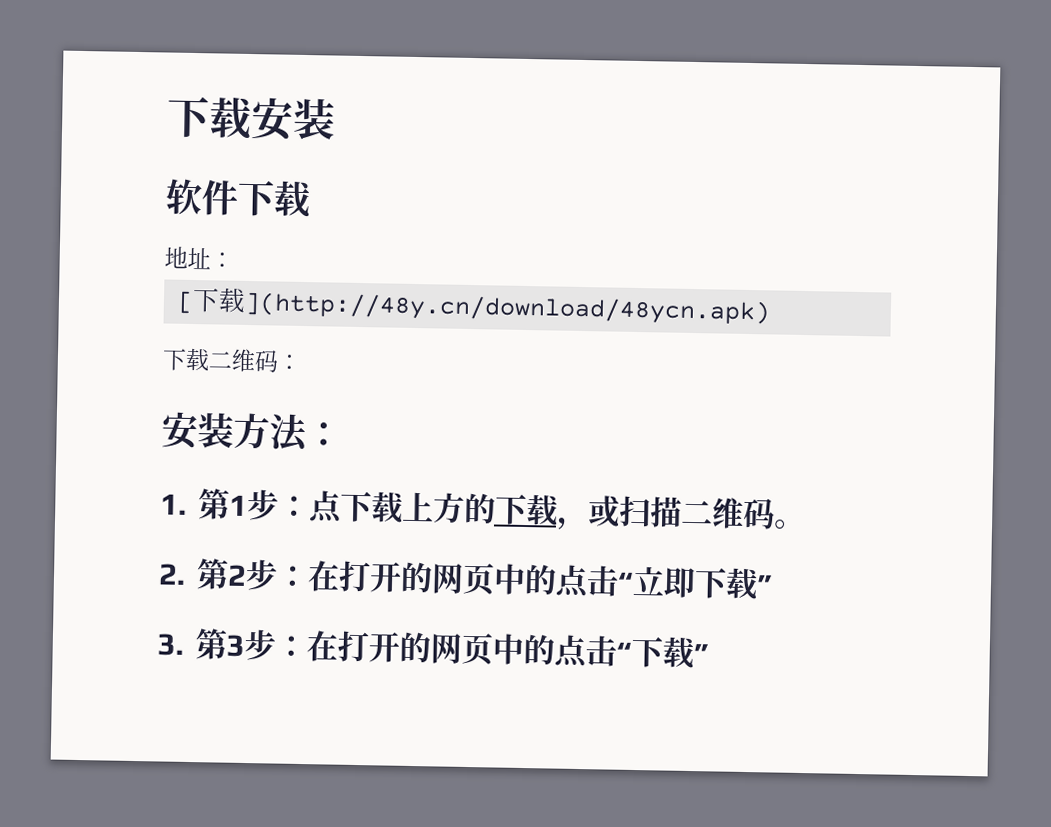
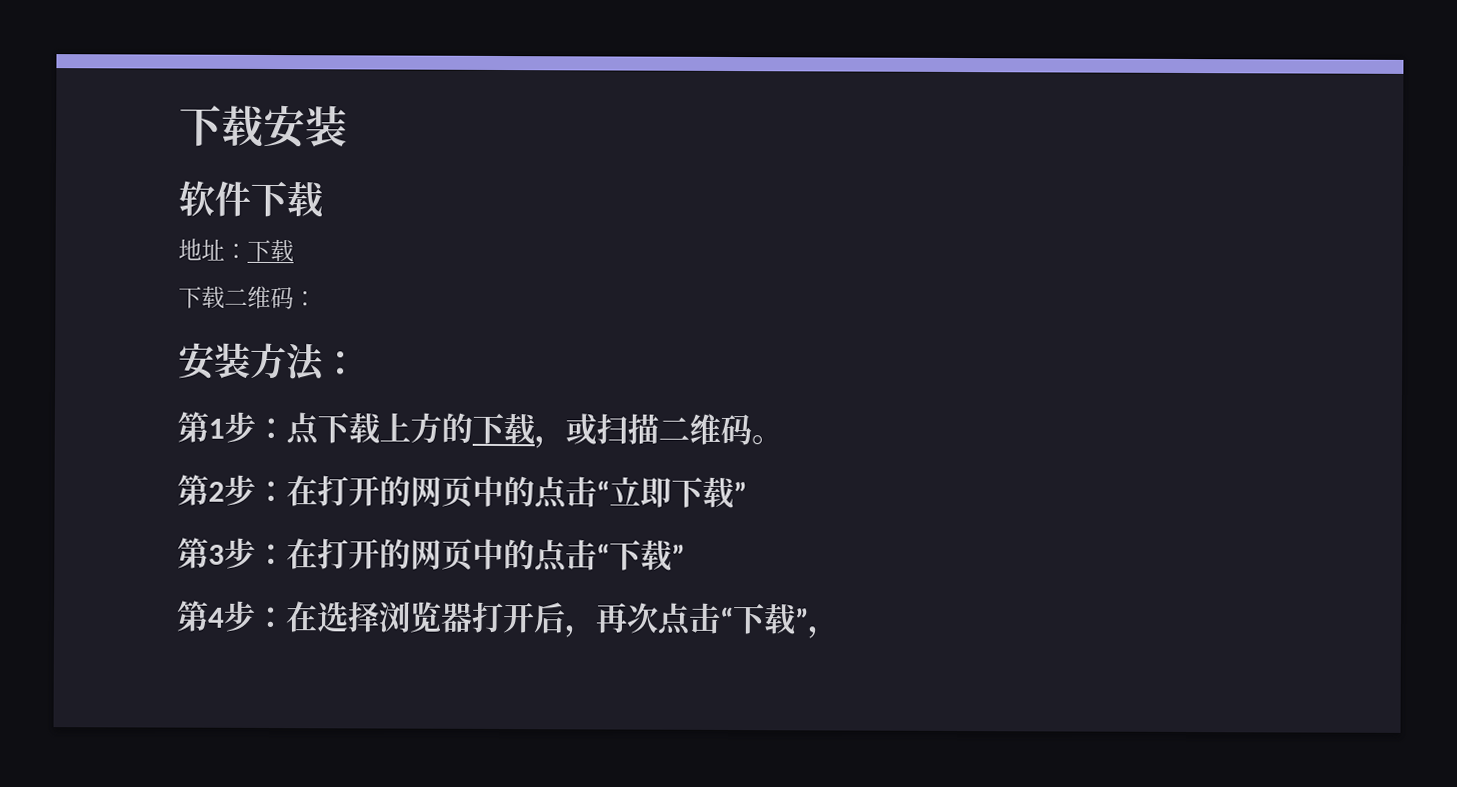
- 地址：
- [下载](http://48y.cn/download/48ycn.apk)
+ 地址：下载
- 1.第1步：点下载上方的下载，或扫描二维码。
+ 第1步：点下载上方的下载，或扫描二维码。
- 2.第2步：在打开的网页中的点击“立即下载”
+ 第2步：在打开的网页中的点击“立即下载”
- 3.第3步：在打开的网页中的点击“下载”
+ 第3步：在打开的网页中的点击“下载”
+ 第4步：在选择浏览器打开后，再次点击“下载”，

